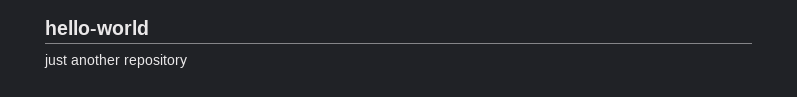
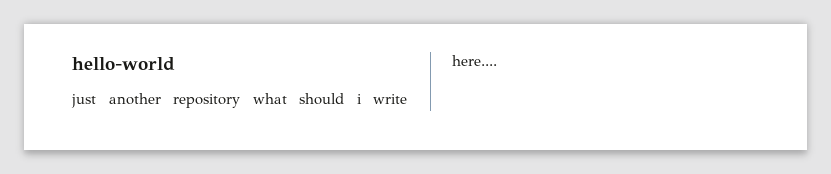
- just another repository
+ just another repository what should i write here....

